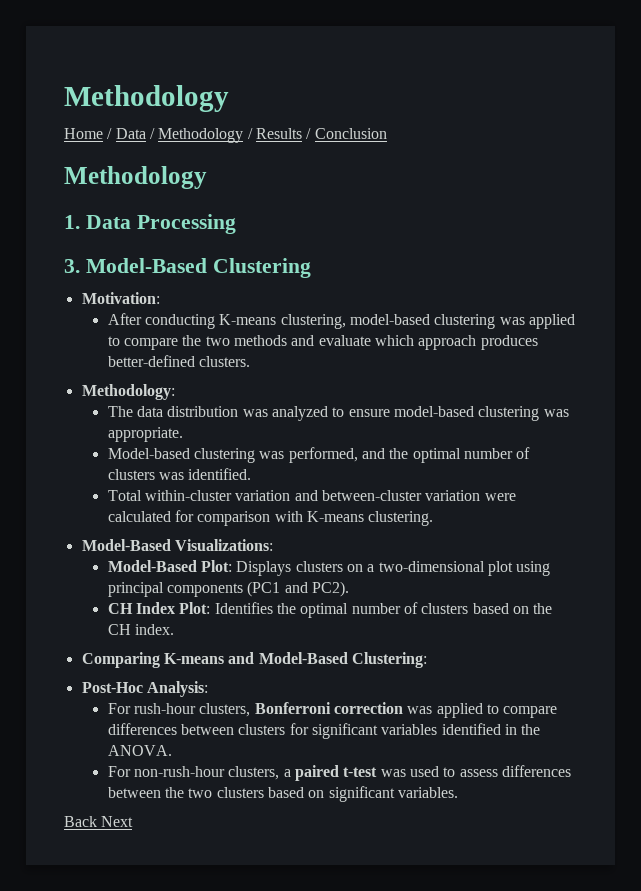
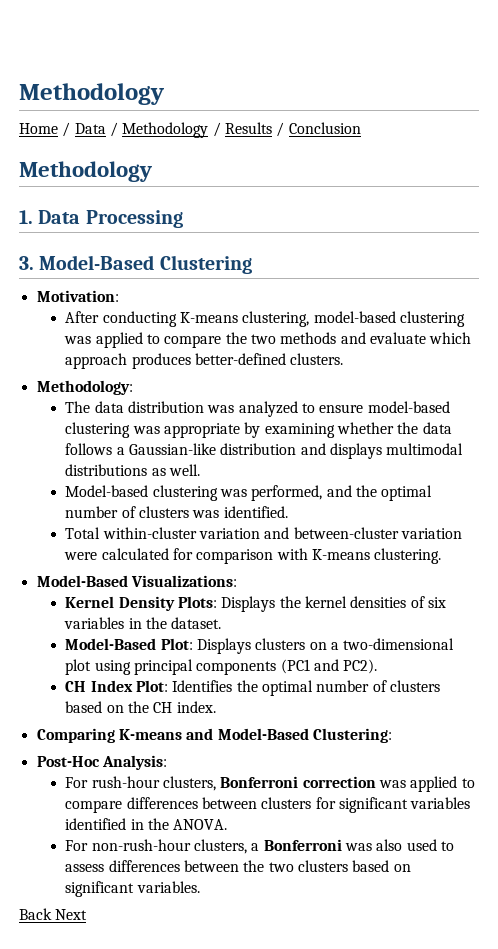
- The data distribution was analyzed to ensure model-based clustering was appropriate.
+ The data distribution was analyzed to ensure model-based clustering was appropriate by examining whether the data follows a Gaussian-like distribution and displays multimodal distributions as well.
+ Kernel Density Plots: Displays the kernel densities of six variables in the dataset.
- For non-rush-hour clusters, a paired t-test was used to assess differences between the two clusters based on significant variables.
+ For non-rush-hour clusters, a Bonferroni was also used to assess differences between the two clusters based on significant variables.

